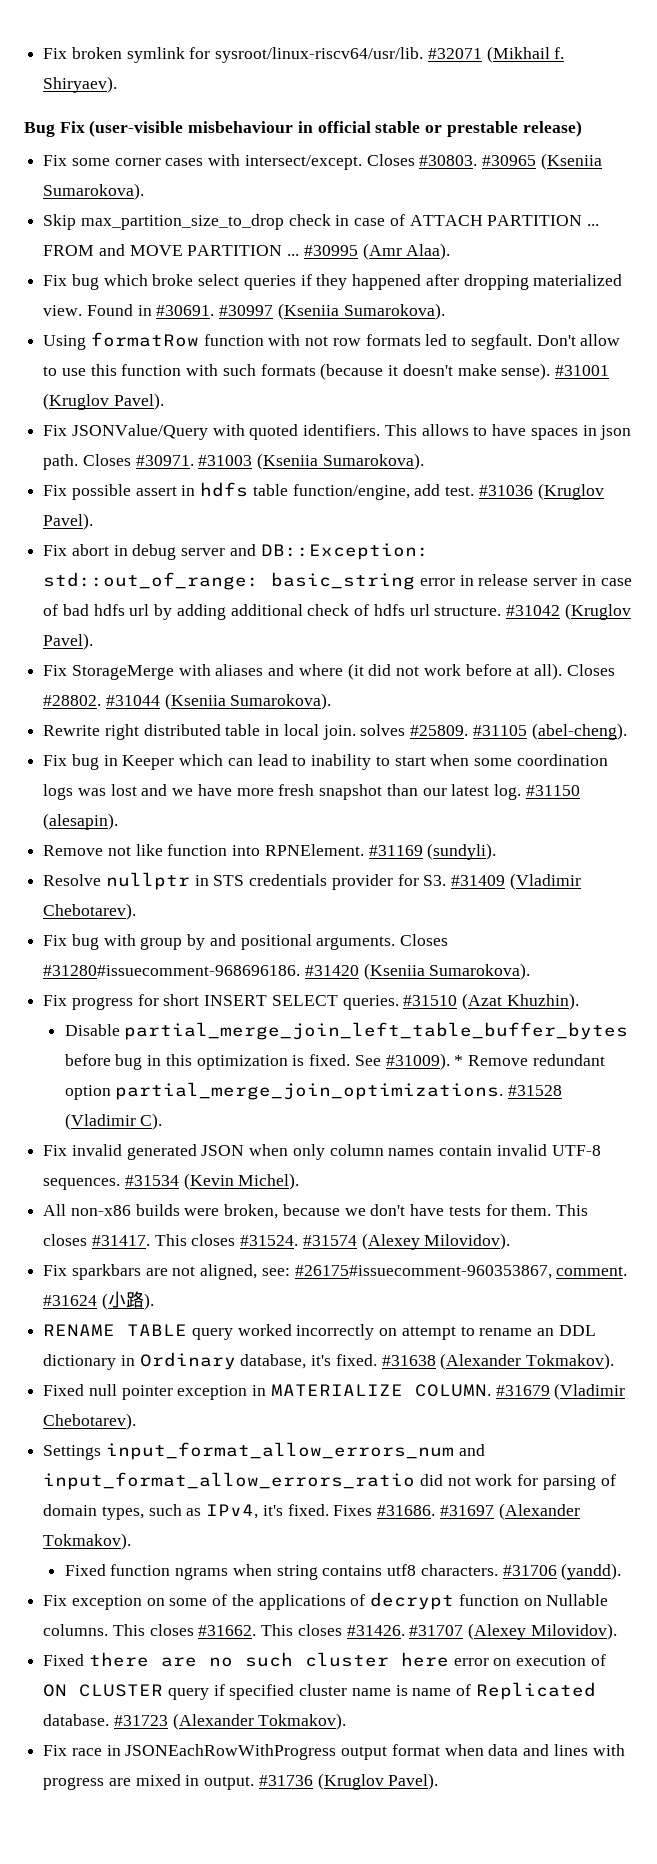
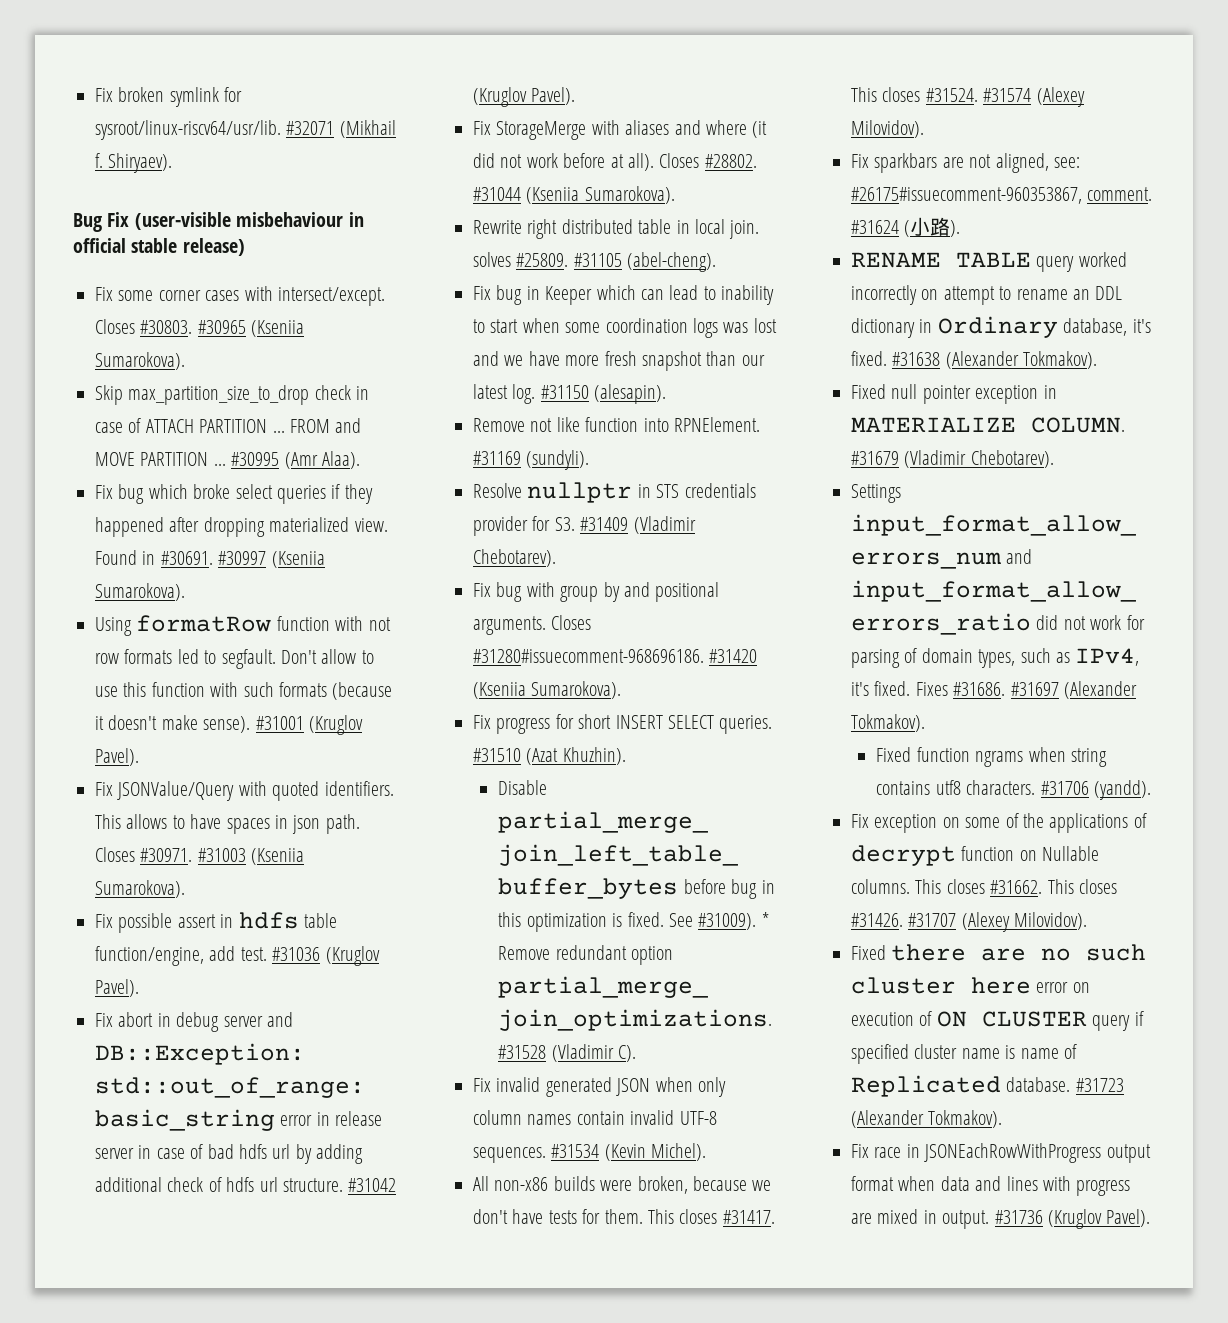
- Bug Fix (user-visible misbehaviour in official stable or prestable release)
+ Bug Fix (user-visible misbehaviour in official stable release)

